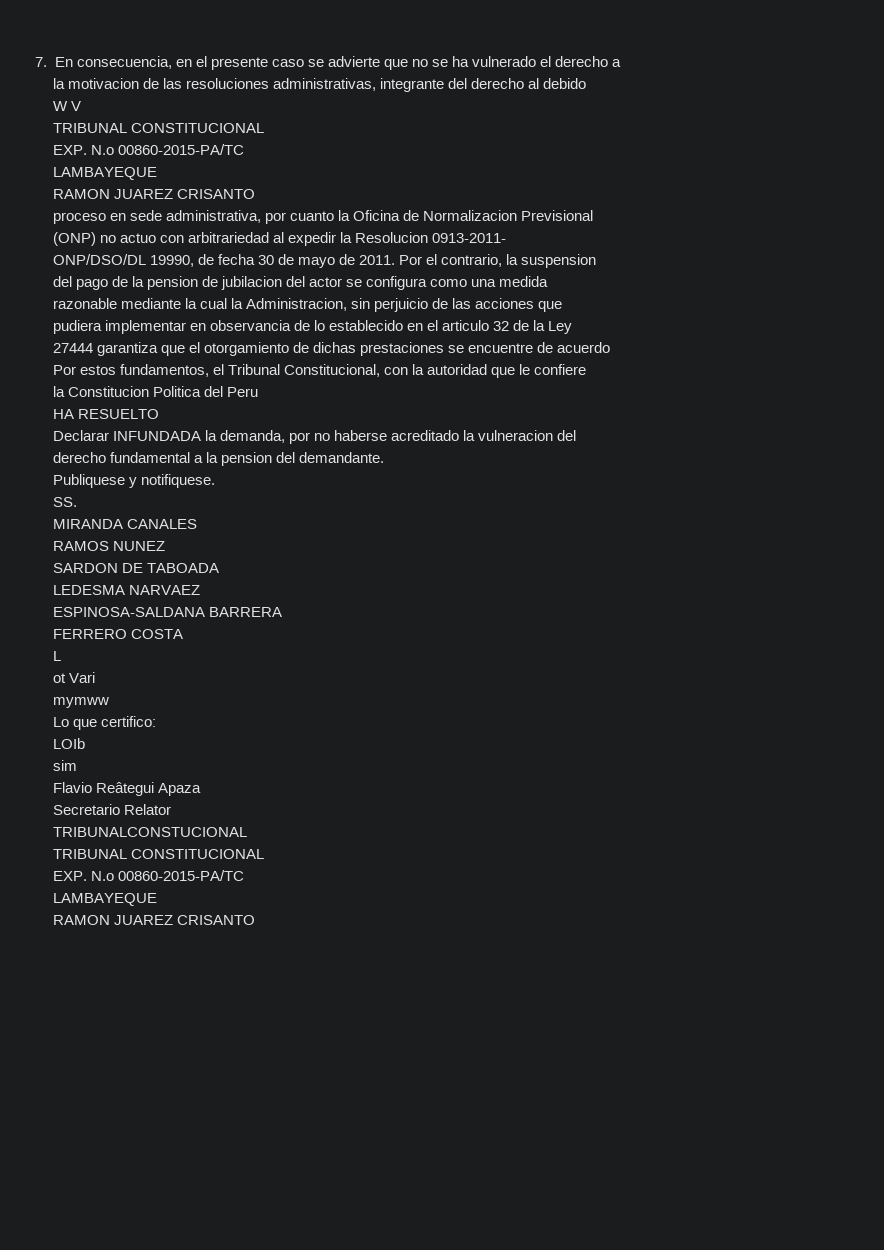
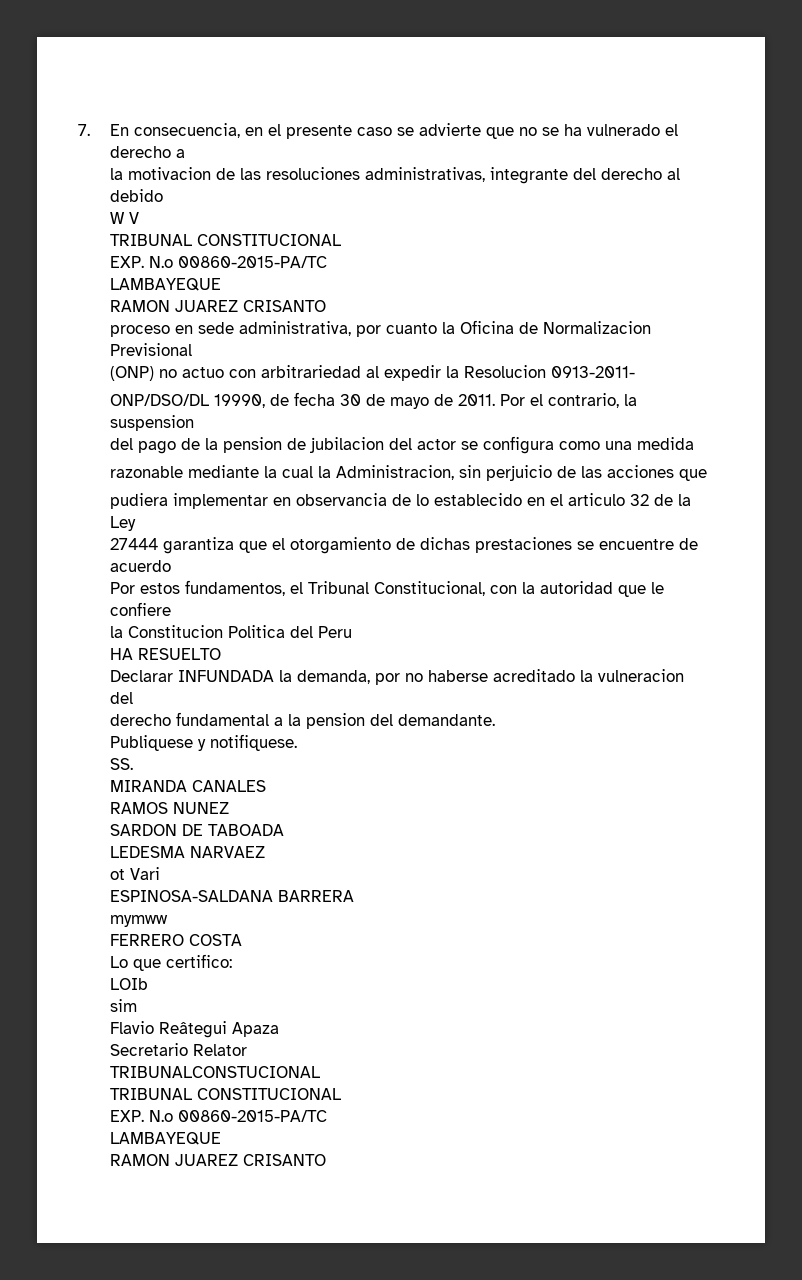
+ ot Vari
+ mymww
- L
- ot Vari
- mymww

